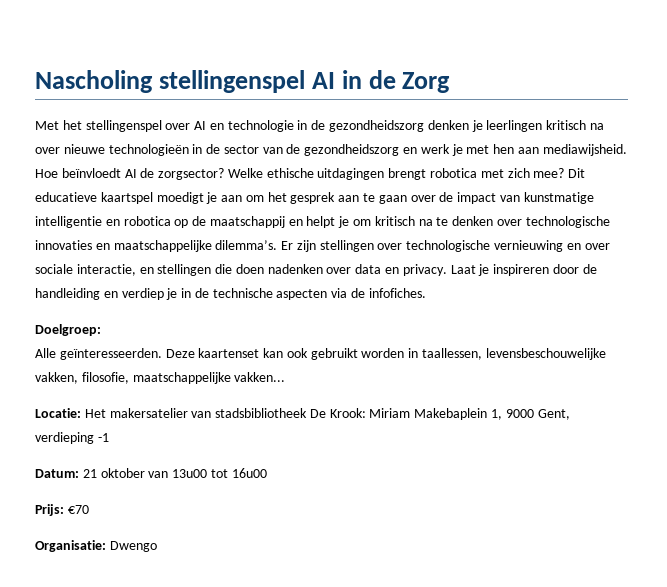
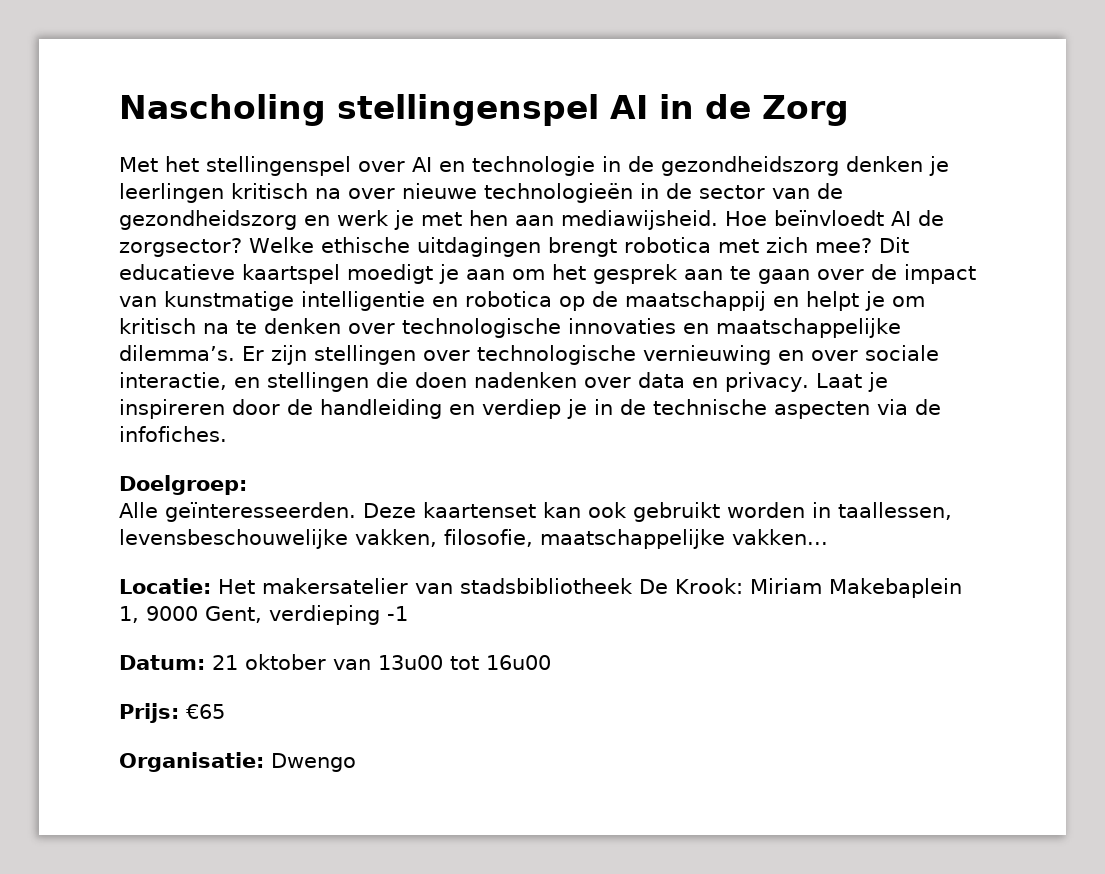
- Prijs: €70
+ Prijs: €65

